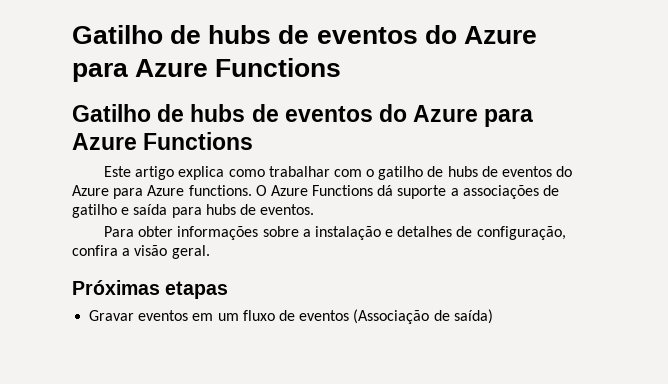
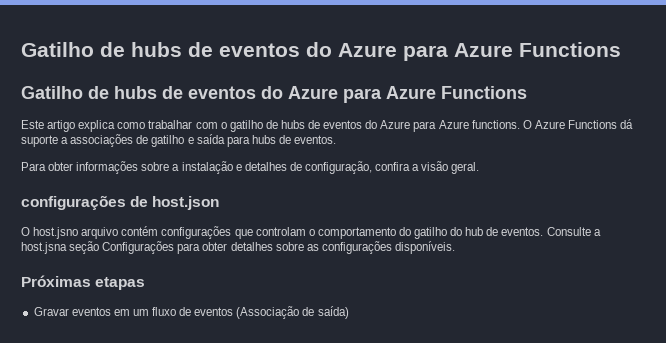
+ configurações de host.json
+ O host.jsno arquivo contém configurações que controlam o comportamento do gatilho do hub de eventos. Consulte a host.jsna seção Configurações para obter detalhes sobre as configurações disponíveis.

